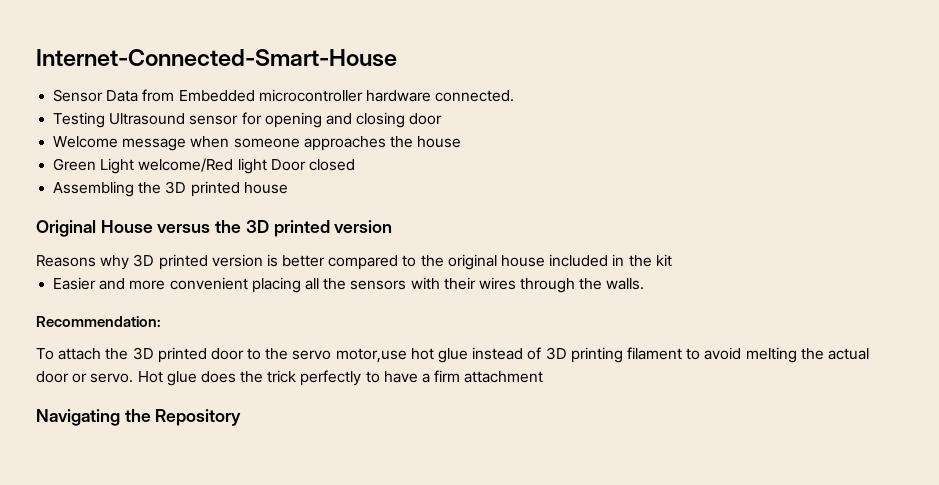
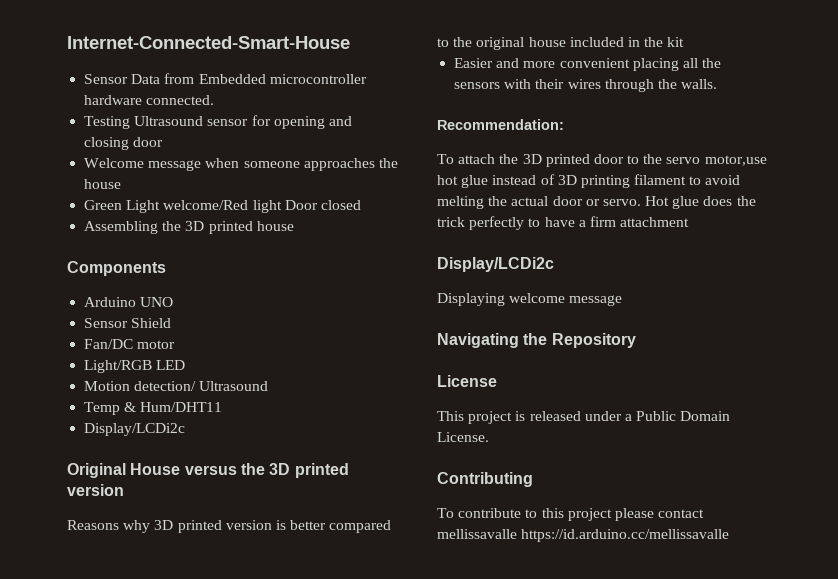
+ Components
+ Arduino UNO
+ Sensor Shield
+ Fan/DC motor
+ Light/RGB LED
+ Motion detection/ Ultrasound
+ Temp & Hum/DHT11
+ Display/LCDi2c
  Hot glue does the trick perfectly to have a firm attachment
+ Display/LCDi2c
+ Displaying welcome message
+ License
+ This project is released under a Public Domain License.
+ Contributing
+ To contribute to this project please contact mellissavalle https://id.arduino.cc/mellissavalle

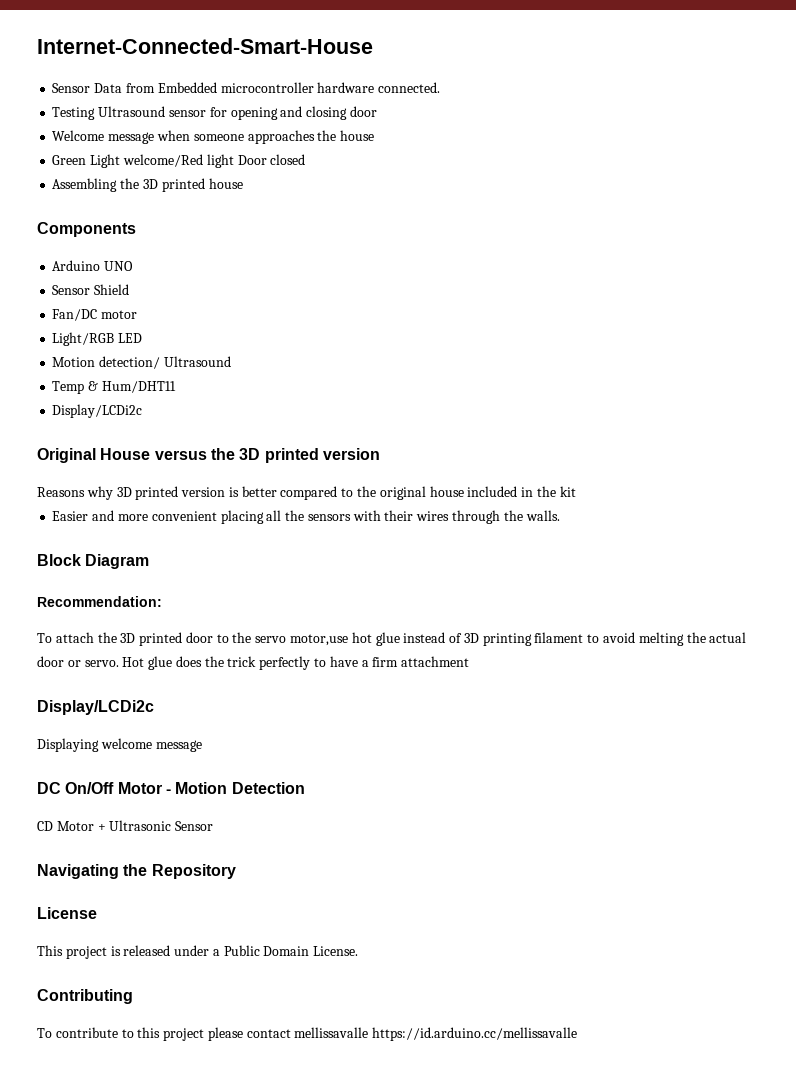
+ Block Diagram
+ DC On/Off Motor - Motion Detection
+ CD Motor + Ultrasonic Sensor

